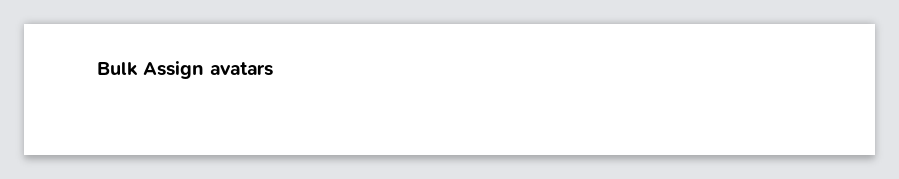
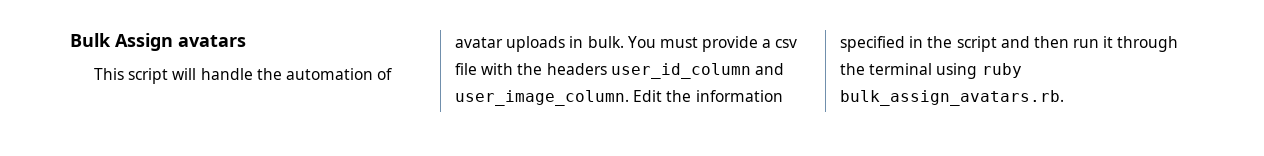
+ This script will handle the automation of avatar uploads in bulk. You must provide a csv file with the headers user_id_column and user_image_column. Edit the information specified in the script and then run it through the terminal using ruby bulk_assign_avatars.rb.

